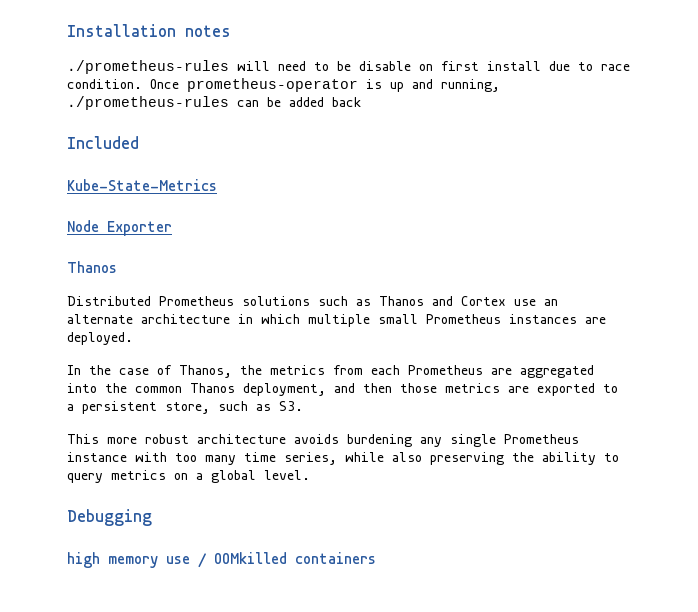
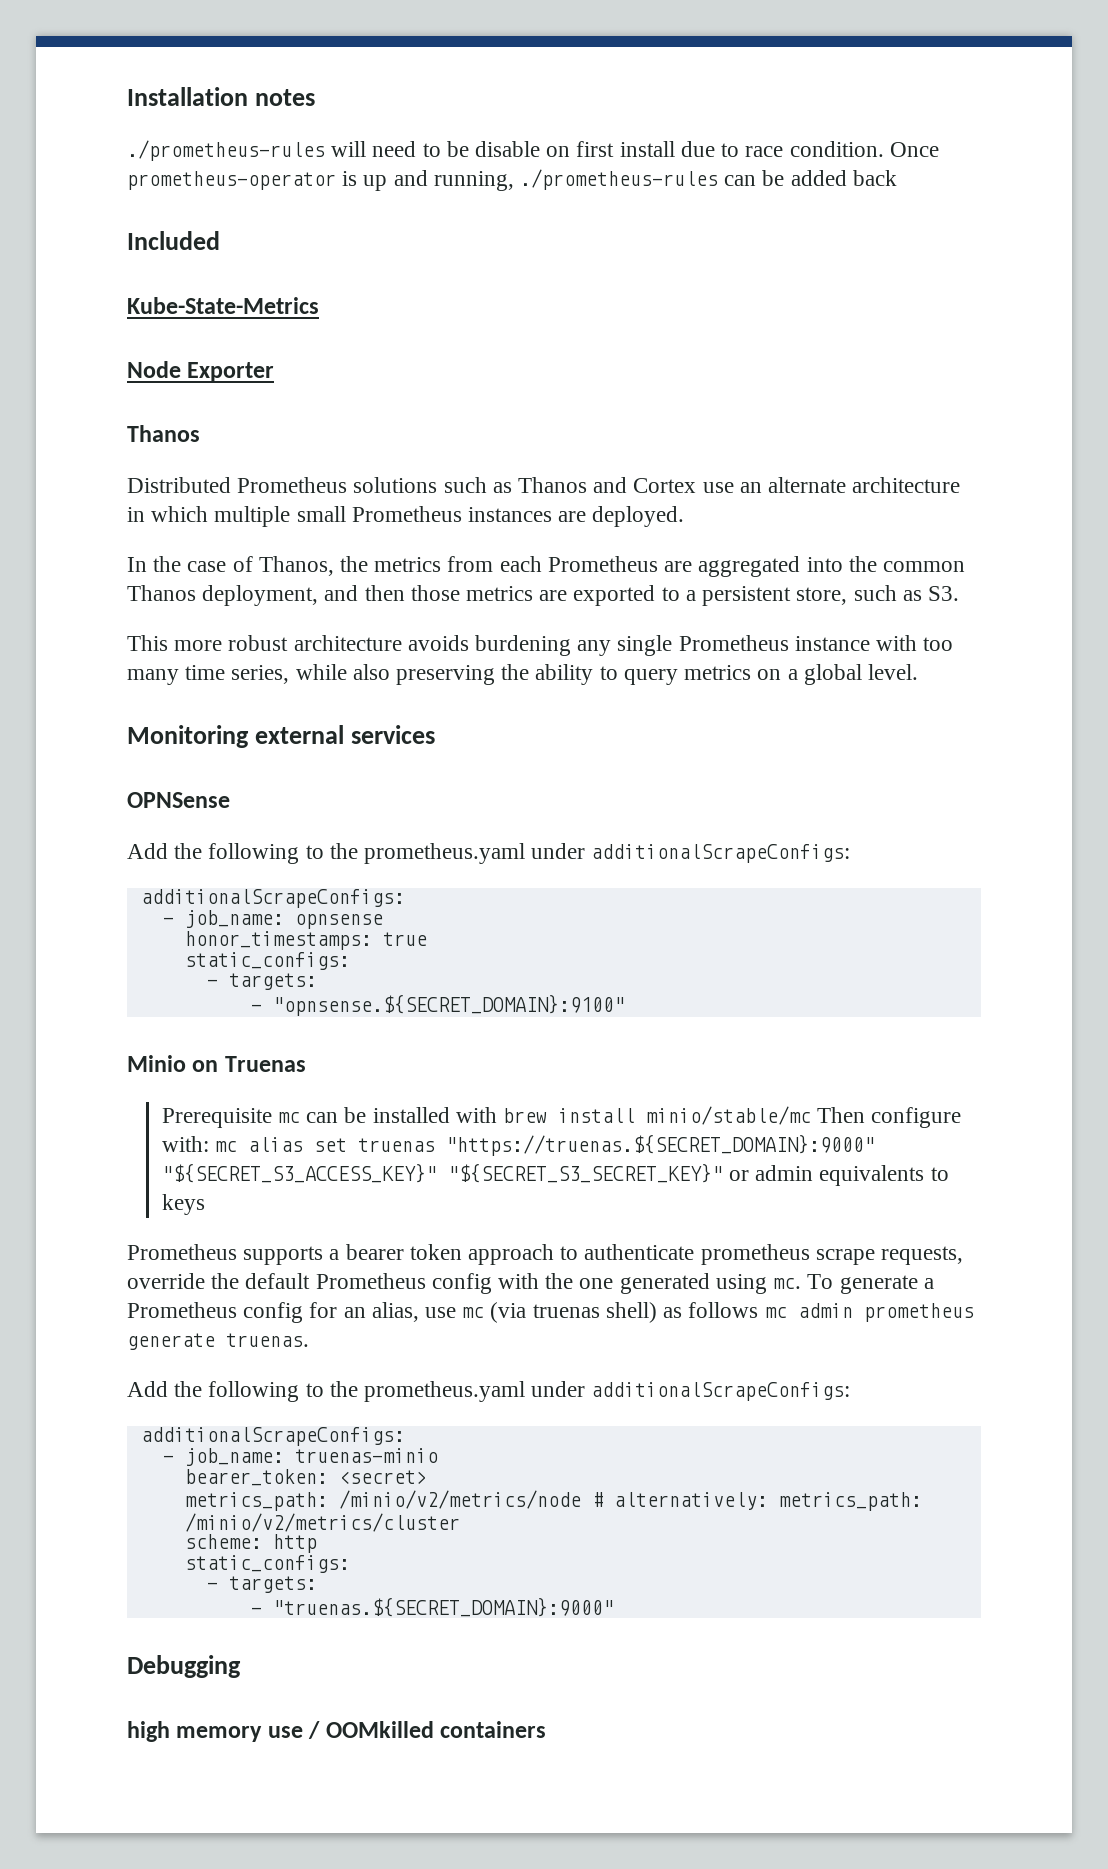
+ Monitoring external services
+ OPNSense
+ Add the following to the prometheus.yaml under additionalScrapeConfigs:
+ additionalScrapeConfigs:
+ - job_name: opnsense
+ honor_timestamps: true
+ static_configs:
+ - targets:
+ - "opnsense.${SECRET_DOMAIN}:9100"
+ Minio on Truenas
+ Prerequisite mc can be installed with brew install minio/stable/mc Then configure with: mc alias set truenas "https://truenas.${SECRET_DOMAIN}:9000" "${SECRET_S3_ACCESS_KEY}" "${SECRET_S3_SECRET_KEY}" or admin equivalents to keys
+ Prometheus supports a bearer token approach to authenticate prometheus scrape requests, override the default Prometheus config with the one generated using mc. To generate a Prometheus config for an alias, use mc (via truenas shell) as follows mc admin prometheus generate truenas.
+ Add the following to the prometheus.yaml under additionalScrapeConfigs:
+ additionalScrapeConfigs:
+ - job_name: truenas-minio
+ bearer_token: <secret>
+ metrics_path: /minio/v2/metrics/node # alternatively: metrics_path: /minio/v2/metrics/cluster
+ scheme: http
+ static_configs:
+ - targets:
+ - "truenas.${SECRET_DOMAIN}:9000"

